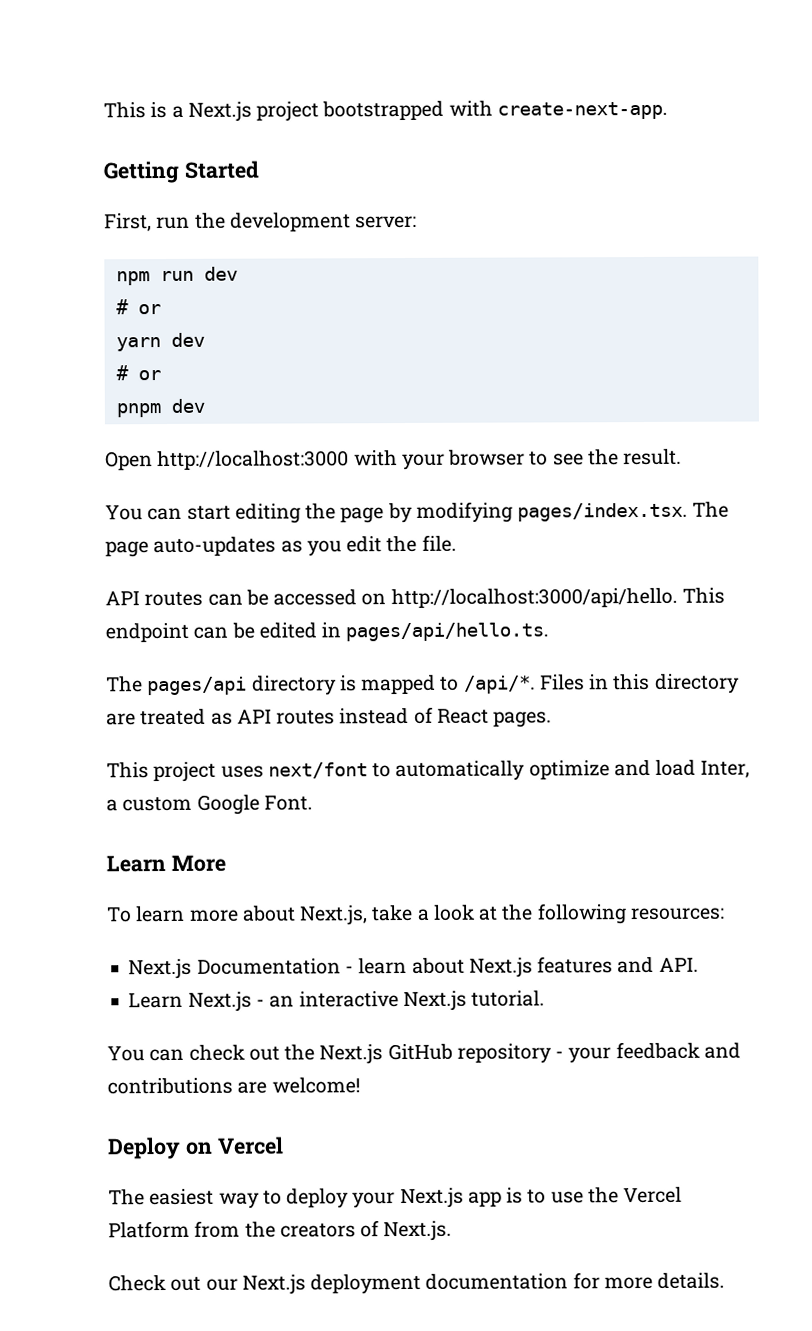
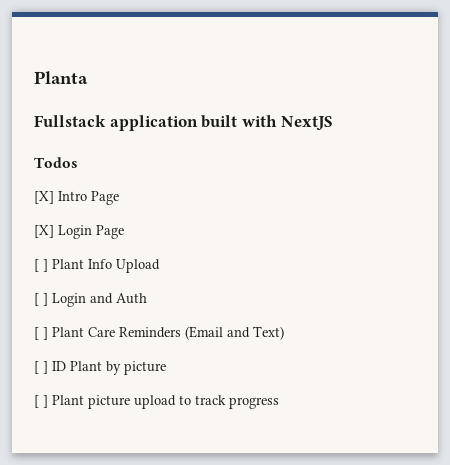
- This is a Next.js project bootstrapped with create-next-app.
- Getting Started
- First, run the development server:
- npm run dev
- # or
- yarn dev
- # or
- pnpm dev
- Open http://localhost:3000 with your browser to see the result.
- You can start editing the page by modifying pages/index.tsx. The page auto-updates as you edit the file.
- API routes can be accessed on http://localhost:3000/api/hello. This endpoint can be edited in pages/api/hello.ts.
- The pages/api directory is mapped to /api/*. Files in this directory are treated as API routes instead of React pages.
- This project uses next/font to automatically optimize and load Inter, a custom Google Font.
- Learn More
- To learn more about Next.js, take a look at the following resources:
- Next.js Documentation - learn about Next.js features and API.
- Learn Next.js - an interactive Next.js tutorial.
- You can check out the Next.js GitHub repository - your feedback and contributions are welcome!
- Deploy on Vercel
- The easiest way to deploy your Next.js app is to use the Vercel Platform from the creators of Next.js.
- Check out our Next.js deployment documentation for more details.
+ Planta
+ Fullstack application built with NextJS
+ Todos
+ [X] Intro Page
+ [X] Login Page
+ [ ] Plant Info Upload
+ [ ] Login and Auth
+ [ ] Plant Care Reminders (Email and Text)
+ [ ] ID Plant by picture
+ [ ] Plant picture upload to track progress

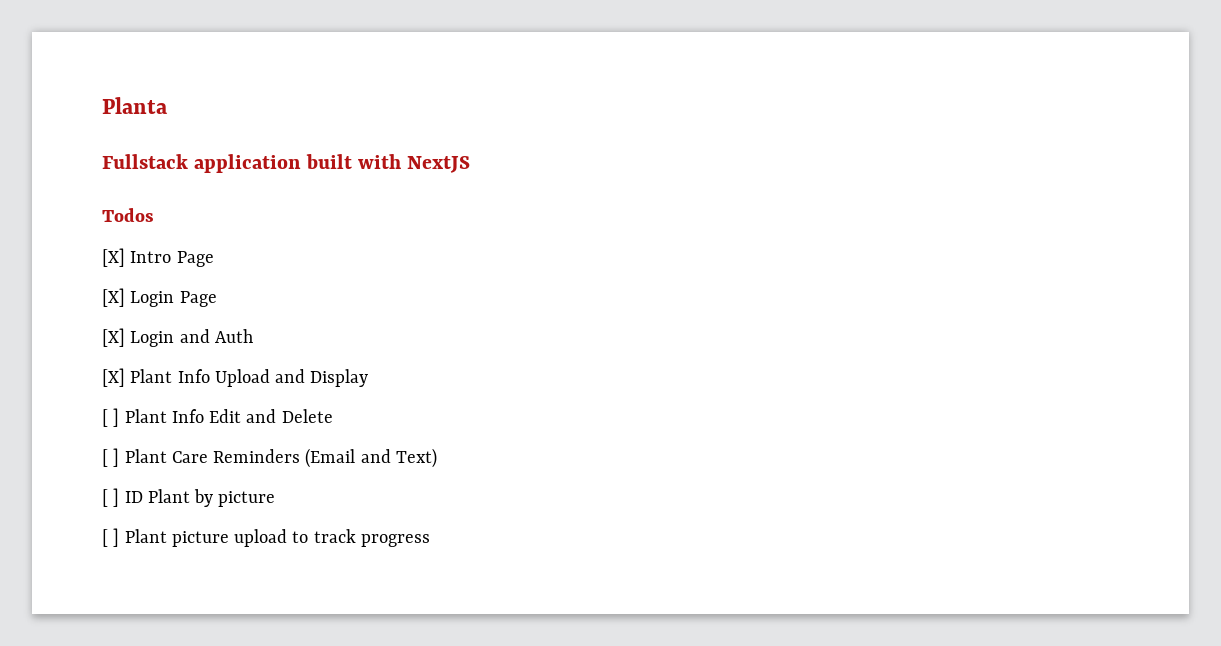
- [ ] Plant Info Upload
- [ ] Login and Auth
+ [X] Login and Auth
+ [X] Plant Info Upload and Display
+ [ ] Plant Info Edit and Delete

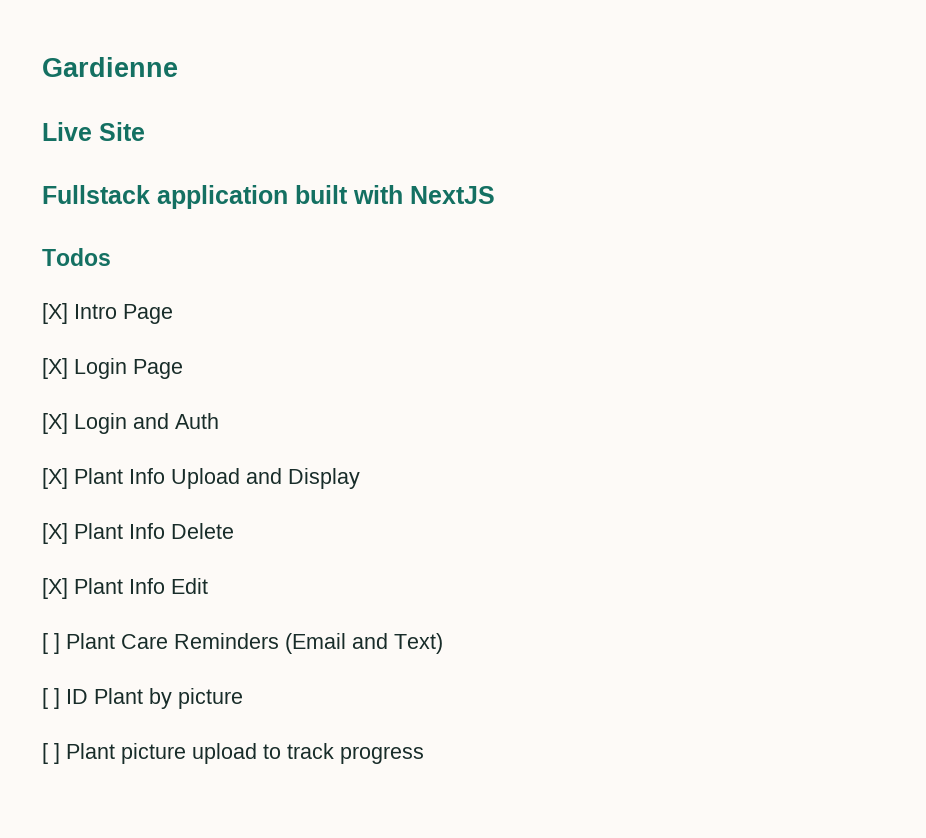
- Planta
+ Gardienne
+ Live Site
- [ ] Plant Info Edit and Delete
+ [X] Plant Info Delete
+ [X] Plant Info Edit

